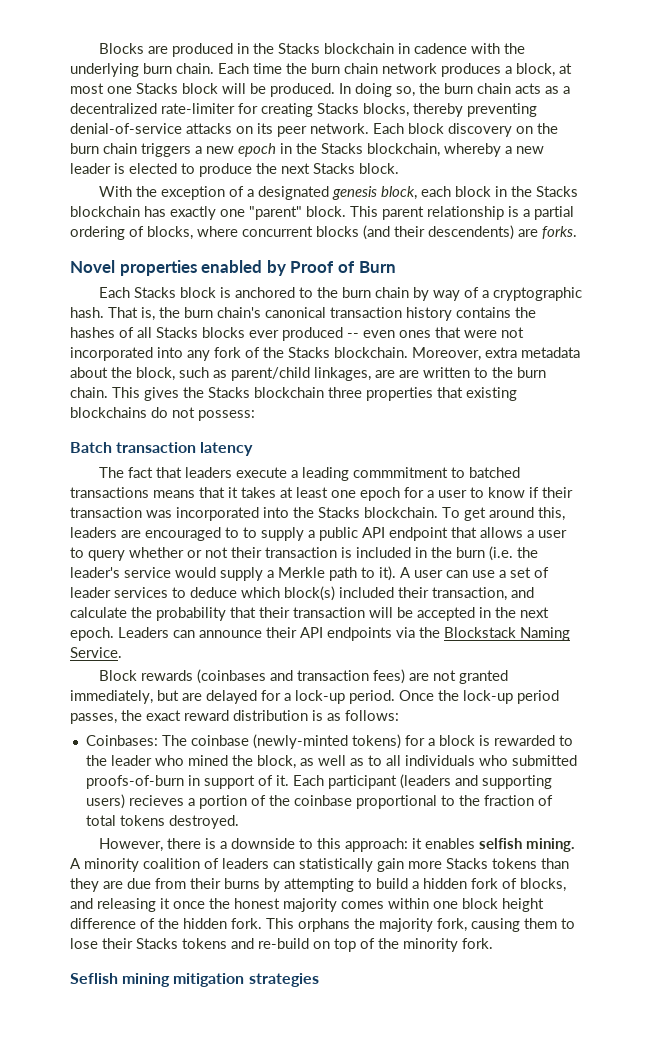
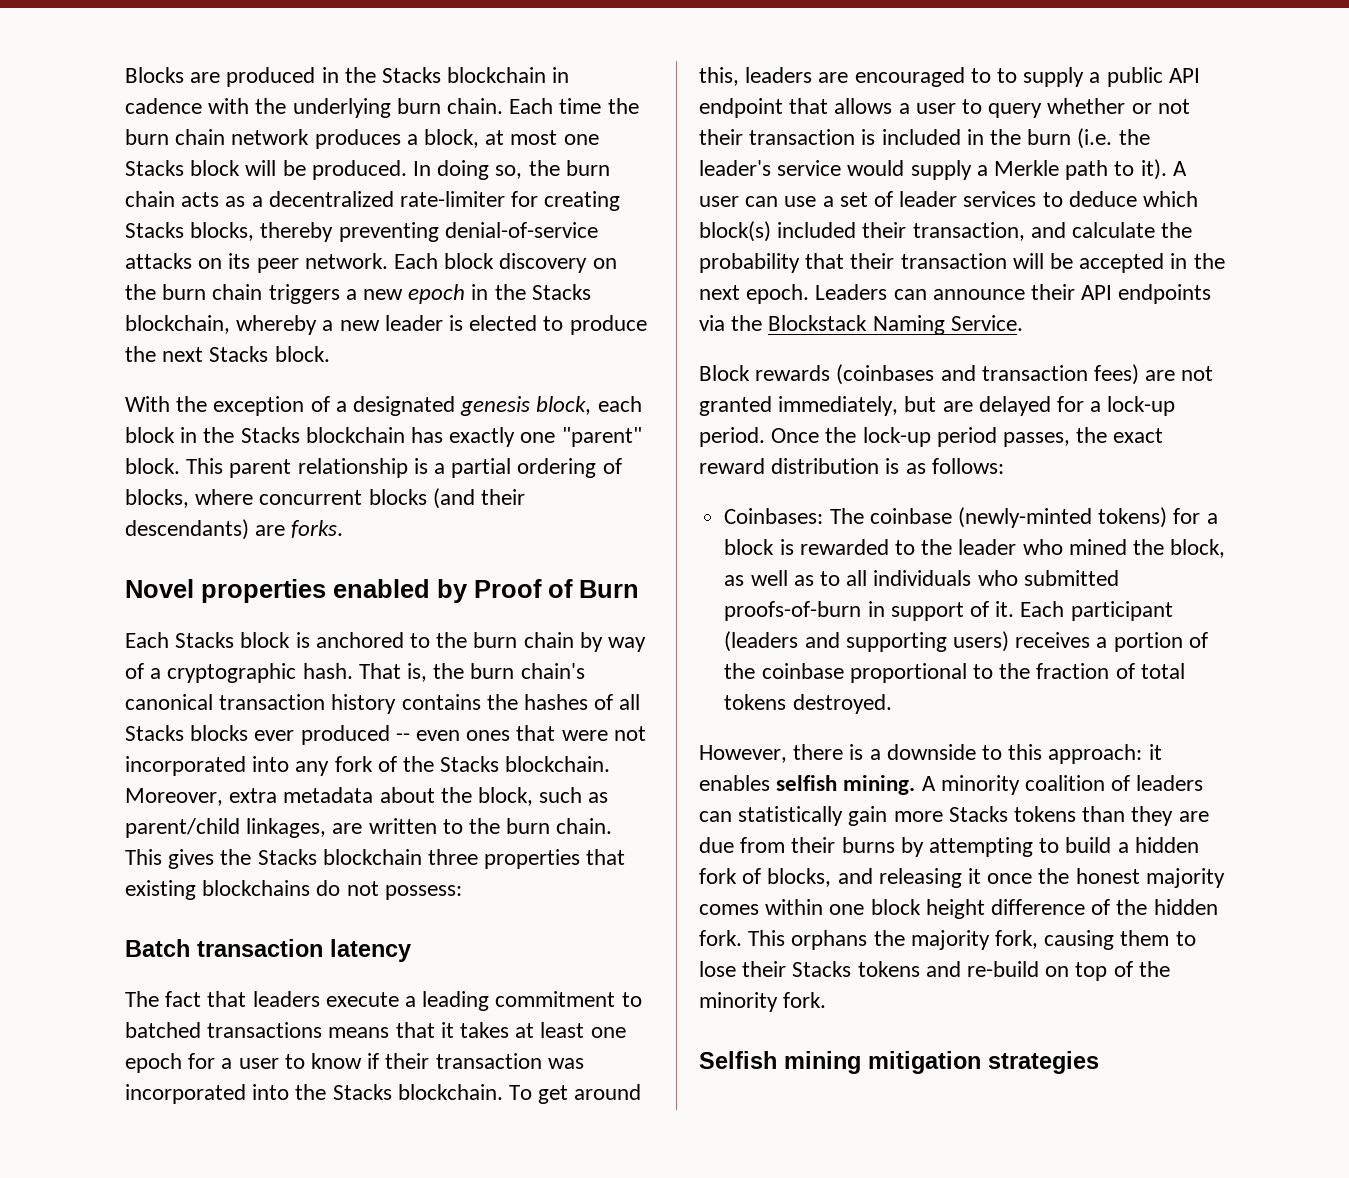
- This parent relationship is a partial ordering of blocks, where concurrent blocks (and their descendents) are forks.
+ This parent relationship is a partial ordering of blocks, where concurrent blocks (and their descendants) are forks.
- Moreover, extra metadata about the block, such as parent/child linkages, are are written to the burn chain.
+ Moreover, extra metadata about the block, such as parent/child linkages, are written to the burn chain.
- The fact that leaders execute a leading commmitment to batched transactions means that it takes at least one epoch for a user to know if their transaction was incorporated into the Stacks blockchain.
+ The fact that leaders execute a leading commitment to batched transactions means that it takes at least one epoch for a user to know if their transaction was incorporated into the Stacks blockchain.
- Each participant (leaders and supporting users) recieves a portion of the coinbase proportional to the fraction of total tokens destroyed.
+ Each participant (leaders and supporting users) receives a portion of the coinbase proportional to the fraction of total tokens destroyed.
- Seflish mining mitigation strategies
+ Selfish mining mitigation strategies

